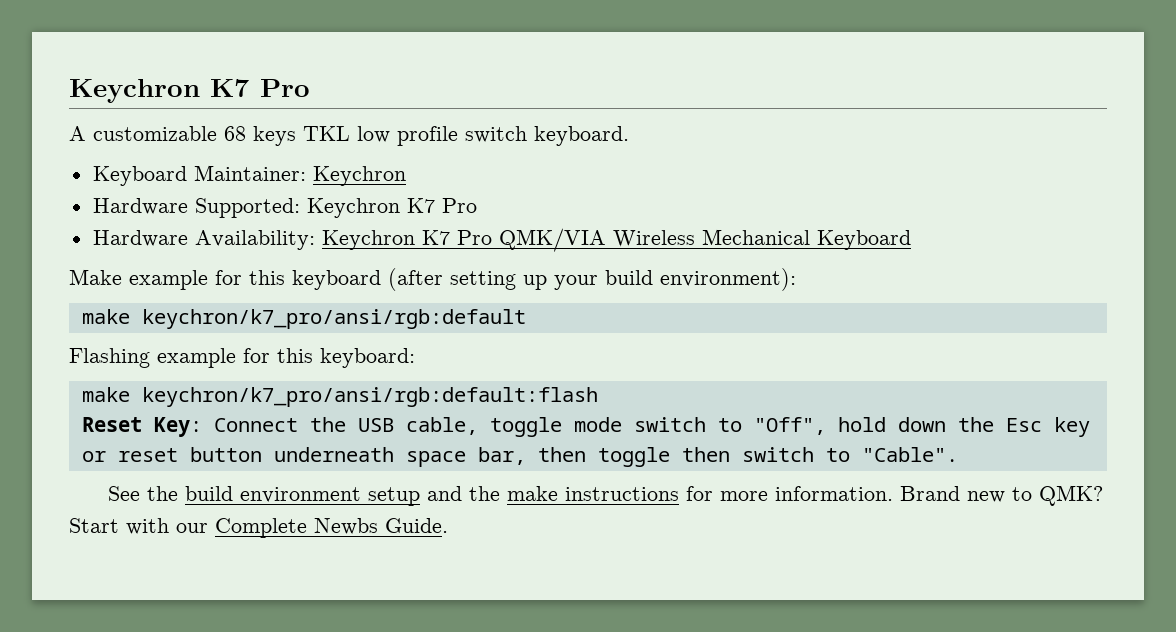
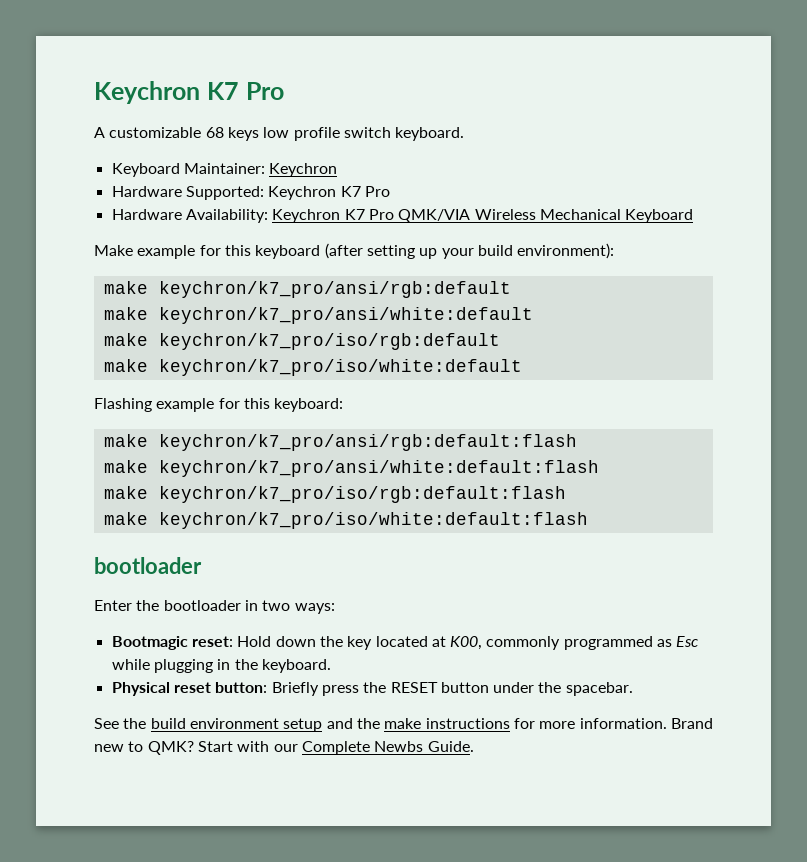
- A customizable 68 keys TKL low profile switch keyboard.
+ A customizable 68 keys low profile switch keyboard.
+ make keychron/k7_pro/ansi/white:default
+ make keychron/k7_pro/iso/rgb:default
+ make keychron/k7_pro/iso/white:default
- Reset Key: Connect the USB cable, toggle mode switch to "Off", hold down the Esc key or reset button underneath space bar, then toggle then switch to "Cable".
+ make keychron/k7_pro/ansi/white:default:flash
+ make keychron/k7_pro/iso/rgb:default:flash
+ make keychron/k7_pro/iso/white:default:flash
+ bootloader
+ Enter the bootloader in two ways:
+ Bootmagic reset: Hold down the key located at K00, commonly programmed as Esc while plugging in the keyboard.
+ Physical reset button: Briefly press the RESET button under the spacebar.

